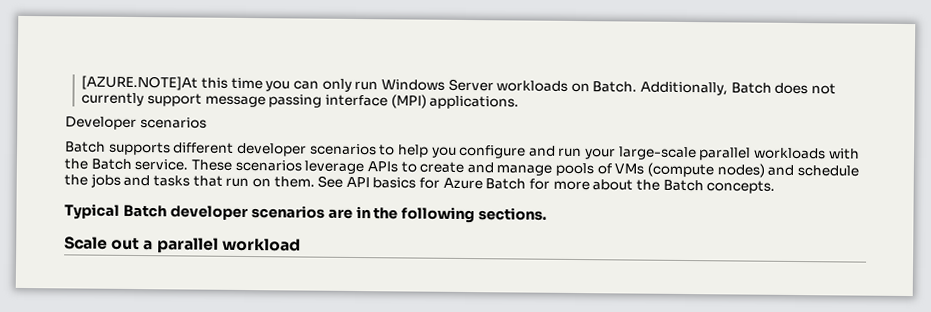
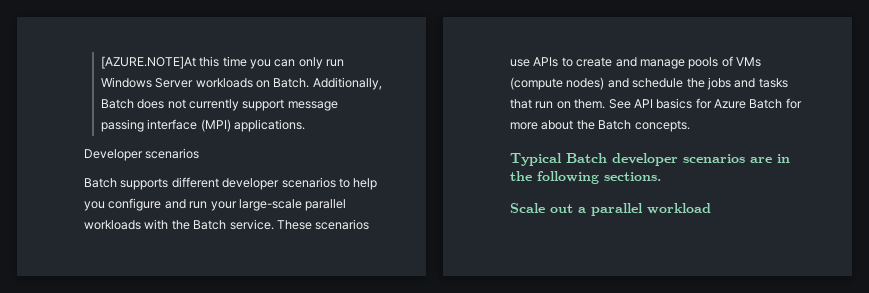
- These scenarios leverage APIs to create and manage pools of VMs (compute nodes) and schedule the jobs and tasks that run on them.
+ These scenarios use APIs to create and manage pools of VMs (compute nodes) and schedule the jobs and tasks that run on them.

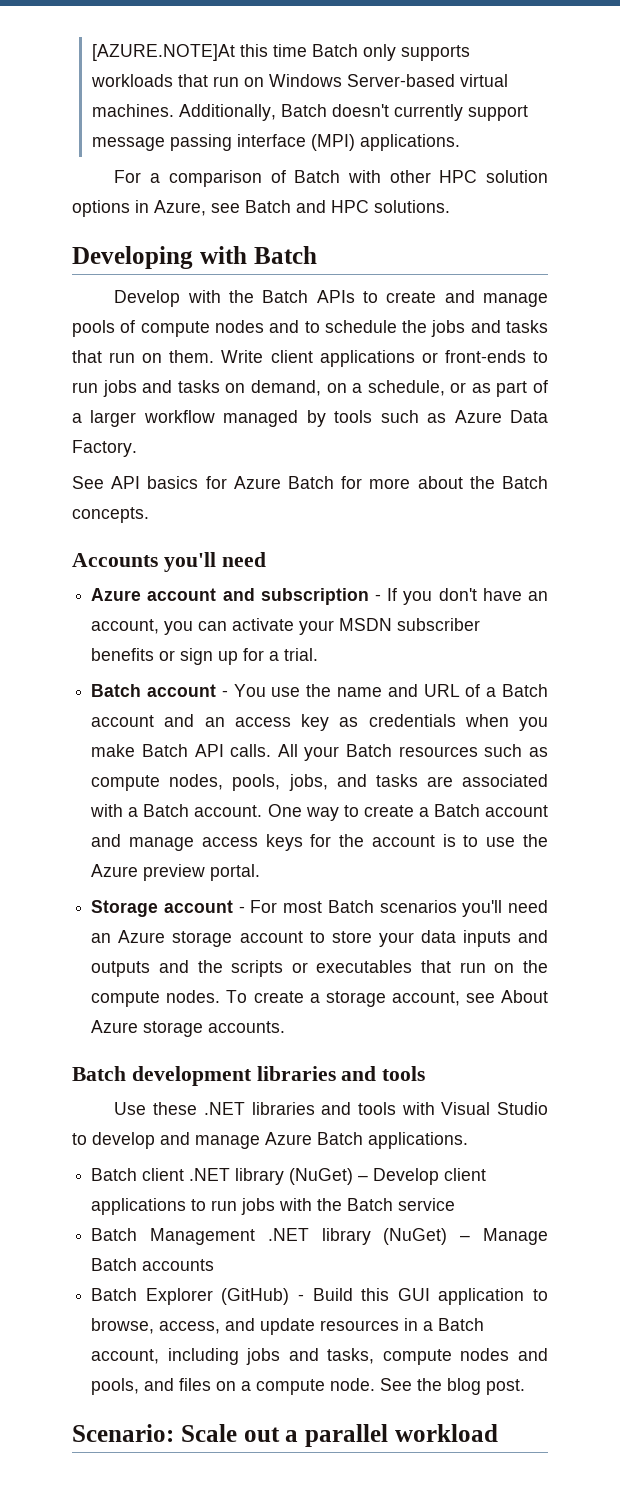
- [AZURE.NOTE]At this time you can only run Windows Server workloads on Batch. Additionally, Batch does not currently support message passing interface (MPI) applications.
+ [AZURE.NOTE]At this time Batch only supports workloads that run on Windows Server-based virtual machines. Additionally, Batch doesn't currently support message passing interface (MPI) applications.
- Developer scenarios
- Batch supports different developer scenarios to help you configure and run your large-scale parallel workloads with the Batch service. These scenarios use APIs to create and manage pools of VMs (compute nodes) and schedule the jobs and tasks that run on them. See API basics for Azure Batch for more about the Batch concepts.
+ For a comparison of Batch with other HPC solution options in Azure, see Batch and HPC solutions.
+ Developing with Batch
+ Develop with the Batch APIs to create and manage pools of compute nodes and to schedule the jobs and tasks that run on them. Write client applications or front-ends to run jobs and tasks on demand, on a schedule, or as part of a larger workflow managed by tools such as Azure Data Factory.
+ See API basics for Azure Batch for more about the Batch concepts.
- Typical Batch developer scenarios are in the following sections.
- Scale out a parallel workload
+ Accounts you'll need
+ Azure account and subscription - If you don't have an account, you can activate your MSDN subscriber benefits or sign up for a trial.
+ Batch account - You use the name and URL of a Batch account and an access key as credentials when you make Batch API calls. All your Batch resources such as compute nodes, pools, jobs, and tasks are associated with a Batch account. One way to create a Batch account and manage access keys for the account is to use the Azure preview portal.
+ Storage account - For most Batch scenarios you'll need an Azure storage account to store your data inputs and outputs and the scripts or executables that run on the compute nodes. To create a storage account, see About Azure storage accounts.
+ Batch development libraries and tools
+ Use these .NET libraries and tools with Visual Studio to develop and manage Azure Batch applications.
+ Batch client .NET library (NuGet) – Develop client applications to run jobs with the Batch service
+ Batch Management .NET library (NuGet) – Manage Batch accounts
+ Batch Explorer (GitHub) - Build this GUI application to browse, access, and update resources in a Batch account, including jobs and tasks, compute nodes and pools, and files on a compute node. See the blog post.
+ Scenario: Scale out a parallel workload

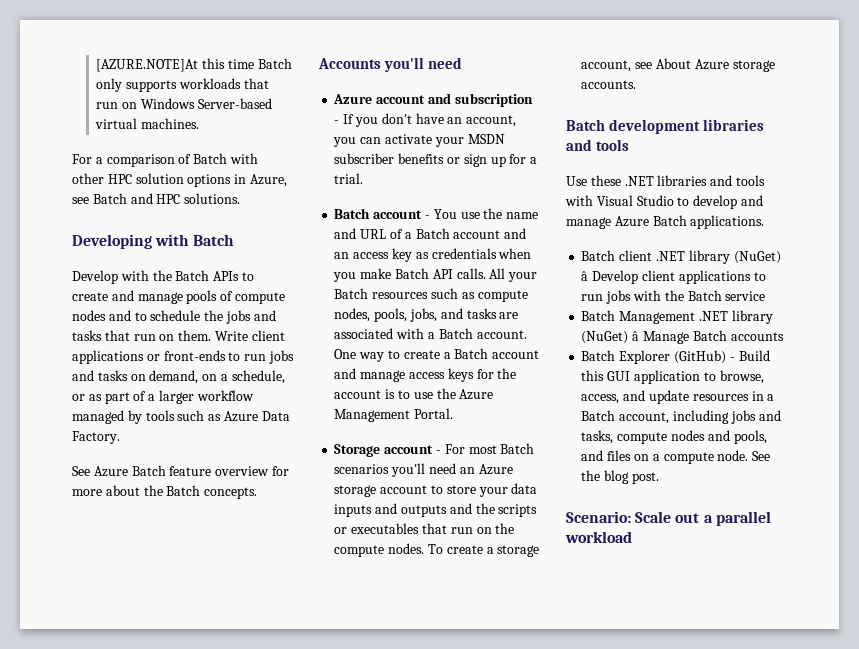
- Additionally, Batch doesn't currently support message passing interface (MPI) applications.
- See API basics for Azure Batch for more about the Batch concepts.
+ See Azure Batch feature overview for more about the Batch concepts.
- One way to create a Batch account and manage access keys for the account is to use the Azure preview portal.
+ One way to create a Batch account and manage access keys for the account is to use the Azure Management Portal.
- Batch client .NET library (NuGet) – Develop client applications to run jobs with the Batch service
+ Batch client .NET library (NuGet) â Develop client applications to run jobs with the Batch service
- Batch Management .NET library (NuGet) – Manage Batch accounts
+ Batch Management .NET library (NuGet) â Manage Batch accounts

